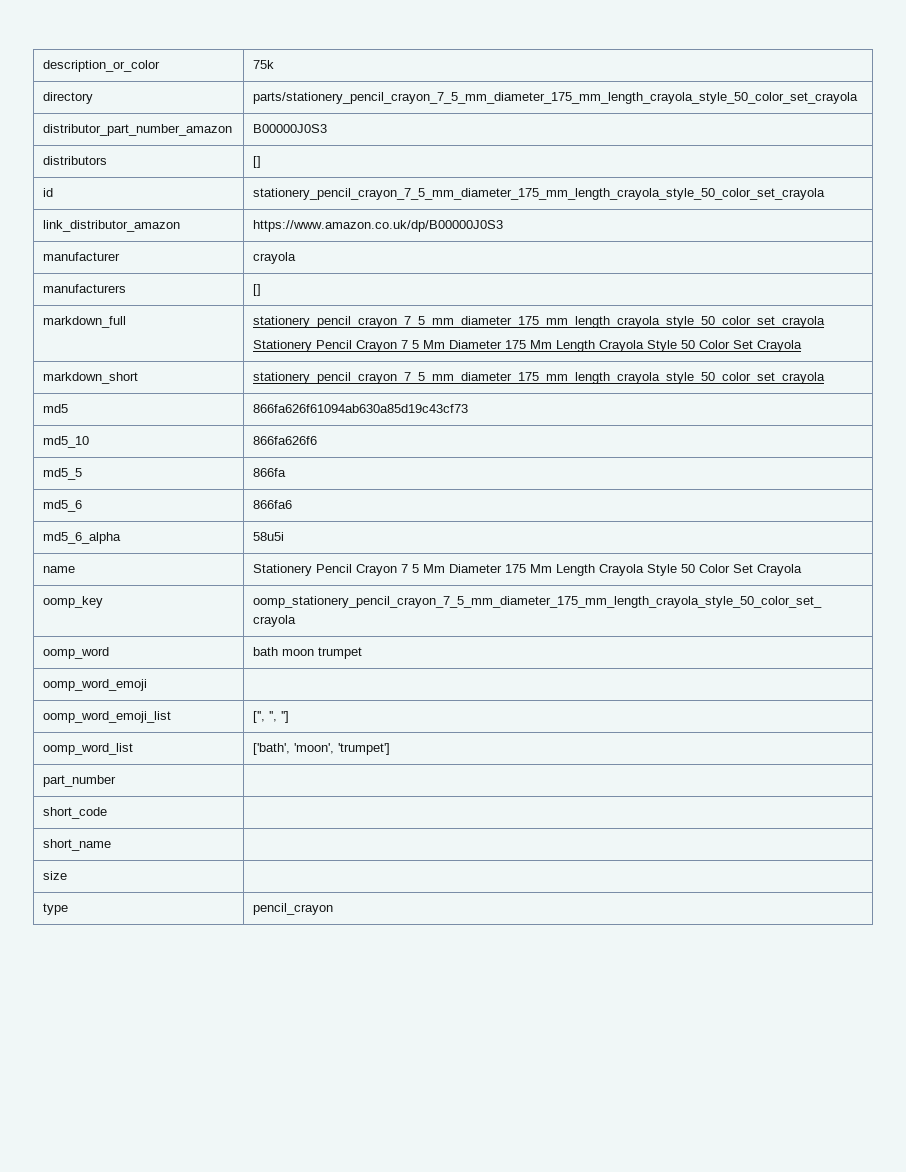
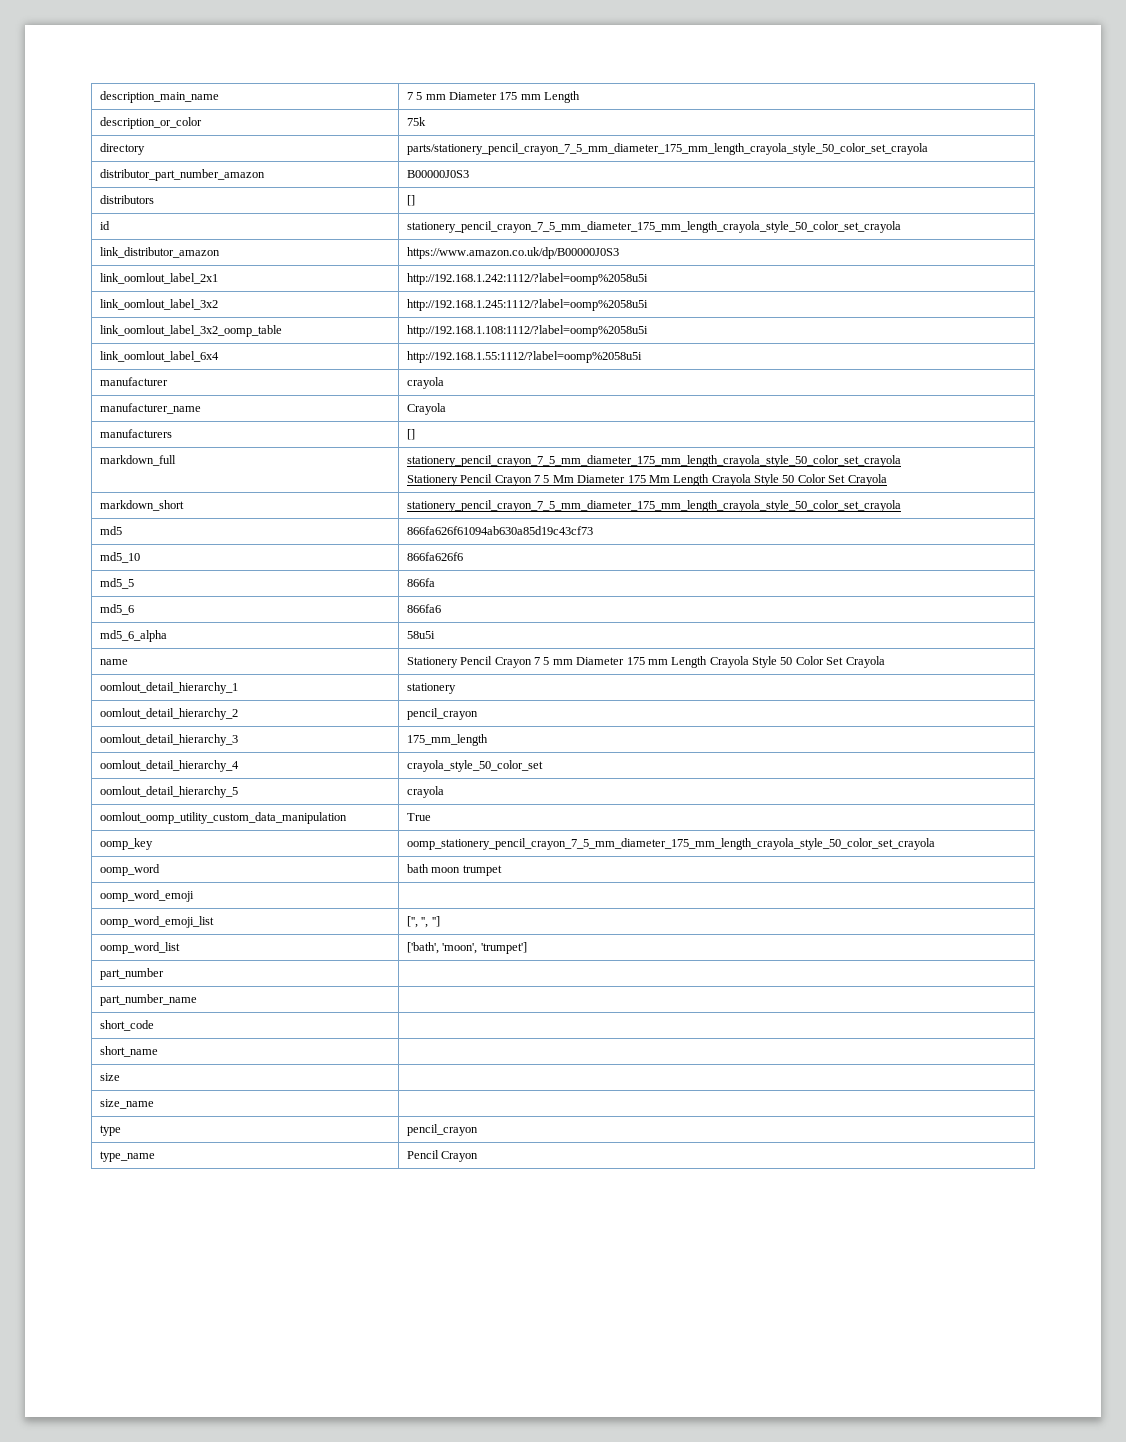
+ description_main_name | 7 5 mm Diameter 175 mm Length
+ link_oomlout_label_2x1 | http://192.168.1.242:1112/?label=oomp%2058u5i
+ link_oomlout_label_3x2 | http://192.168.1.245:1112/?label=oomp%2058u5i
+ link_oomlout_label_3x2_oomp_table | http://192.168.1.108:1112/?label=oomp%2058u5i
+ link_oomlout_label_6x4 | http://192.168.1.55:1112/?label=oomp%2058u5i
+ manufacturer_name | Crayola
- name | Stationery Pencil Crayon 7 5 Mm Diameter 175 Mm Length Crayola Style 50 Color Set Crayola
+ name | Stationery Pencil Crayon 7 5 mm Diameter 175 mm Length Crayola Style 50 Color Set Crayola
+ oomlout_detail_hierarchy_1 | stationery
+ oomlout_detail_hierarchy_2 | pencil_crayon
+ oomlout_detail_hierarchy_3 | 175_mm_length
+ oomlout_detail_hierarchy_4 | crayola_style_50_color_set
+ oomlout_detail_hierarchy_5 | crayola
+ oomlout_oomp_utility_custom_data_manipulation | True
+ part_number_name |
+ size_name |
+ type_name | Pencil Crayon

